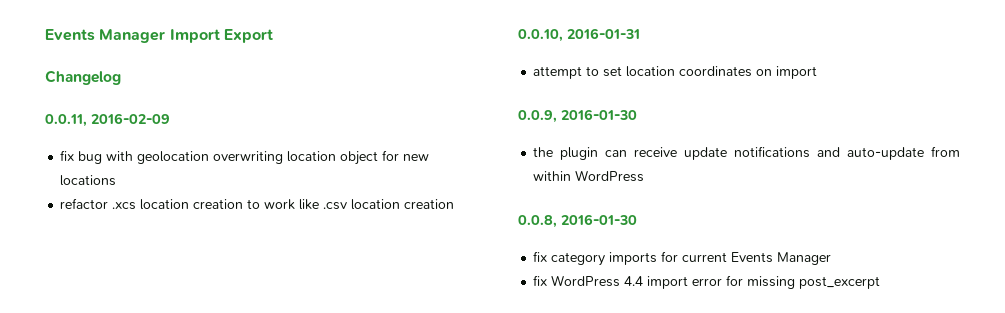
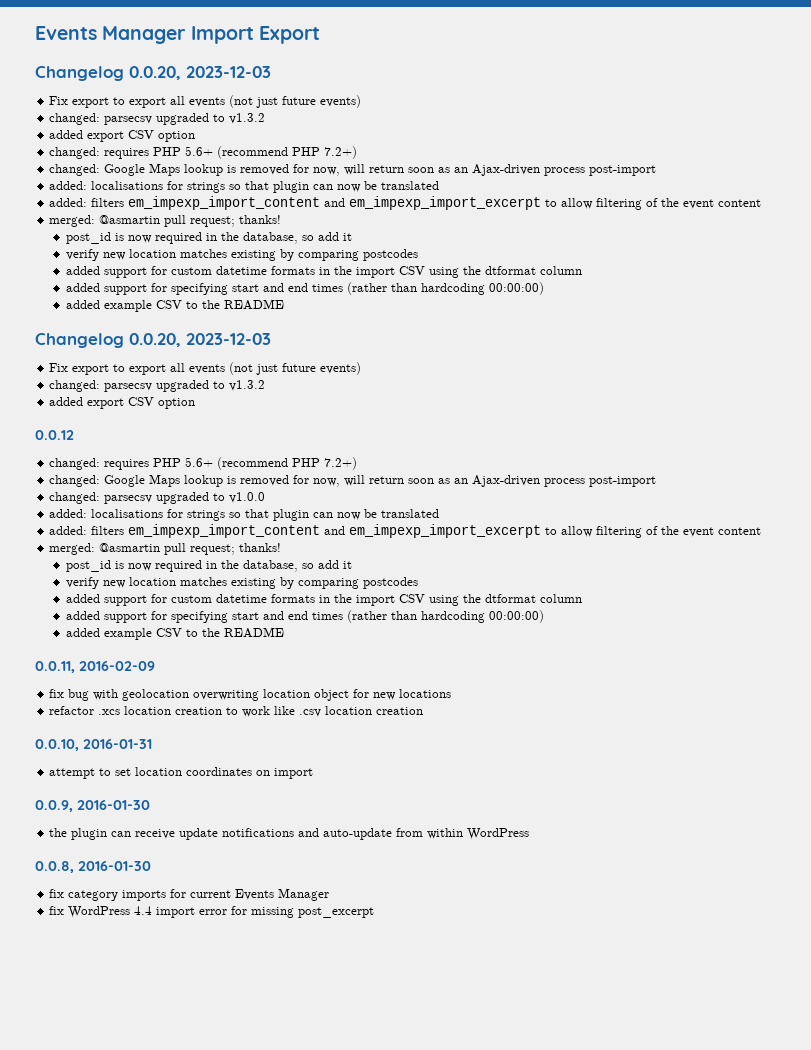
  Events Manager Import Export
- Changelog
+ Changelog 0.0.20, 2023-12-03
+ Fix export to export all events (not just future events)
+ changed: parsecsv upgraded to v1.3.2
+ added export CSV option
+ changed: requires PHP 5.6+ (recommend PHP 7.2+)
+ changed: Google Maps lookup is removed for now, will return soon as an Ajax-driven process post-import
+ added: localisations for strings so that plugin can now be translated
+ added: filters em_impexp_import_content and em_impexp_import_excerpt to allow filtering of the event content
+ merged: @asmartin pull request; thanks!
+ post_id is now required in the database, so add it
+ verify new location matches existing by comparing postcodes
+ added support for custom datetime formats in the import CSV using the dtformat column
+ added support for specifying start and end times (rather than hardcoding 00:00:00)
+ added example CSV to the README
+ Changelog 0.0.20, 2023-12-03
+ Fix export to export all events (not just future events)
+ changed: parsecsv upgraded to v1.3.2
+ added export CSV option
+ 0.0.12
+ changed: requires PHP 5.6+ (recommend PHP 7.2+)
+ changed: Google Maps lookup is removed for now, will return soon as an Ajax-driven process post-import
+ changed: parsecsv upgraded to v1.0.0
+ added: localisations for strings so that plugin can now be translated
+ added: filters em_impexp_import_content and em_impexp_import_excerpt to allow filtering of the event content
+ merged: @asmartin pull request; thanks!
+ post_id is now required in the database, so add it
+ verify new location matches existing by comparing postcodes
+ added support for custom datetime formats in the import CSV using the dtformat column
+ added support for specifying start and end times (rather than hardcoding 00:00:00)
+ added example CSV to the README

